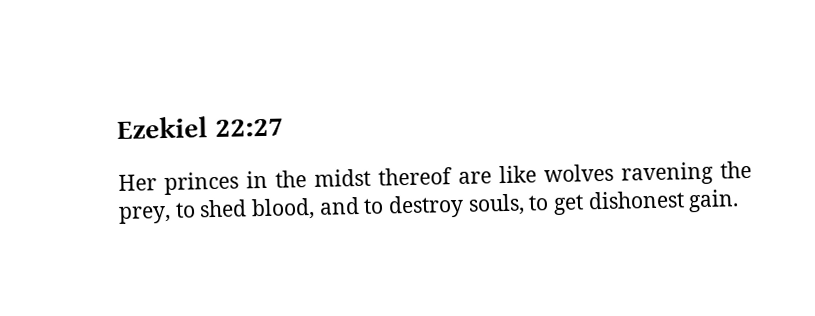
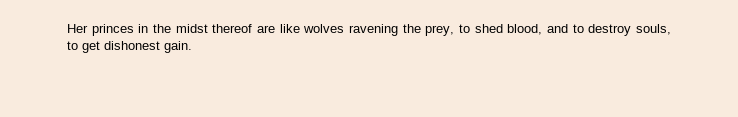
- Ezekiel 22:27

